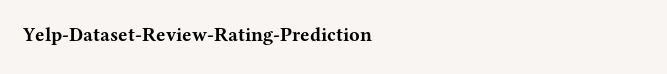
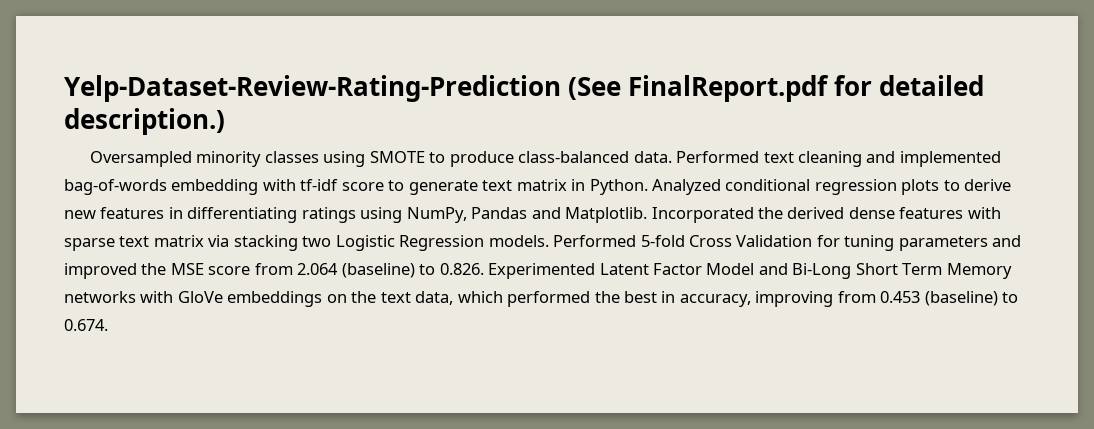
- Yelp-Dataset-Review-Rating-Prediction
+ Yelp-Dataset-Review-Rating-Prediction (See FinalReport.pdf for detailed description.)
+ Oversampled minority classes using SMOTE to produce class-balanced data. Performed text cleaning and implemented bag-of-words embedding with tf-idf score to generate text matrix in Python. Analyzed conditional regression plots to derive new features in differentiating ratings using NumPy, Pandas and Matplotlib. Incorporated the derived dense features with sparse text matrix via stacking two Logistic Regression models. Performed 5-fold Cross Validation for tuning parameters and improved the MSE score from 2.064 (baseline) to 0.826. Experimented Latent Factor Model and Bi-Long Short Term Memory networks with GloVe embeddings on the text data, which performed the best in accuracy, improving from 0.453 (baseline) to 0.674.

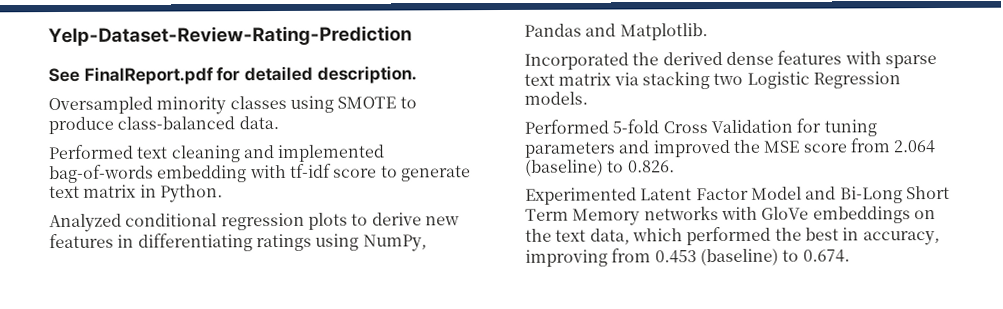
- Yelp-Dataset-Review-Rating-Prediction (See FinalReport.pdf for detailed description.)
+ Yelp-Dataset-Review-Rating-Prediction
+ See FinalReport.pdf for detailed description.
- Oversampled minority classes using SMOTE to produce class-balanced data. Performed text cleaning and implemented bag-of-words embedding with tf-idf score to generate text matrix in Python. Analyzed conditional regression plots to derive new features in differentiating ratings using NumPy, Pandas and Matplotlib. Incorporated the derived dense features with sparse text matrix via stacking two Logistic Regression models. Performed 5-fold Cross Validation for tuning parameters and improved the MSE score from 2.064 (baseline) to 0.826. Experimented Latent Factor Model and Bi-Long Short Term Memory networks with GloVe embeddings on the text data, which performed the best in accuracy, improving from 0.453 (baseline) to 0.674.
+ Oversampled minority classes using SMOTE to produce class-balanced data.
+ Performed text cleaning and implemented bag-of-words embedding with tf-idf score to generate text matrix in Python.
+ Analyzed conditional regression plots to derive new features in differentiating ratings using NumPy, Pandas and Matplotlib.
+ Incorporated the derived dense features with sparse text matrix via stacking two Logistic Regression models.
+ Performed 5-fold Cross Validation for tuning parameters and improved the MSE score from 2.064 (baseline) to 0.826.
+ Experimented Latent Factor Model and Bi-Long Short Term Memory networks with GloVe embeddings on the text data, which performed the best in accuracy, improving from 0.453 (baseline) to 0.674.

